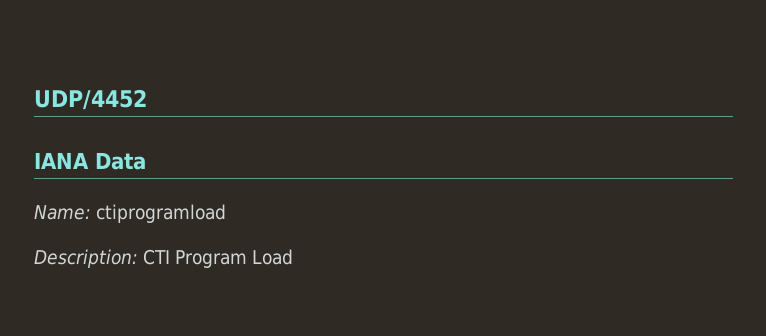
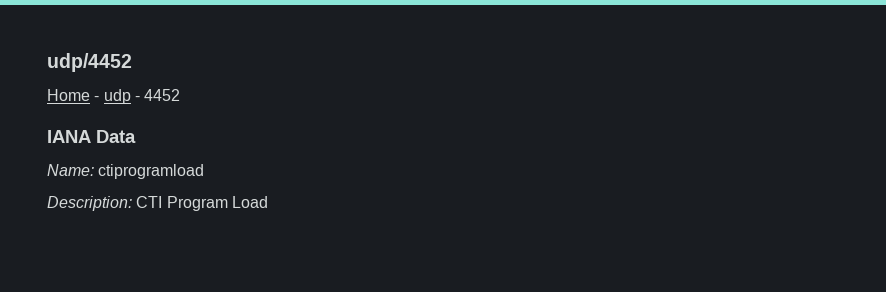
- UDP/4452
+ udp/4452
+ Home - udp - 4452

